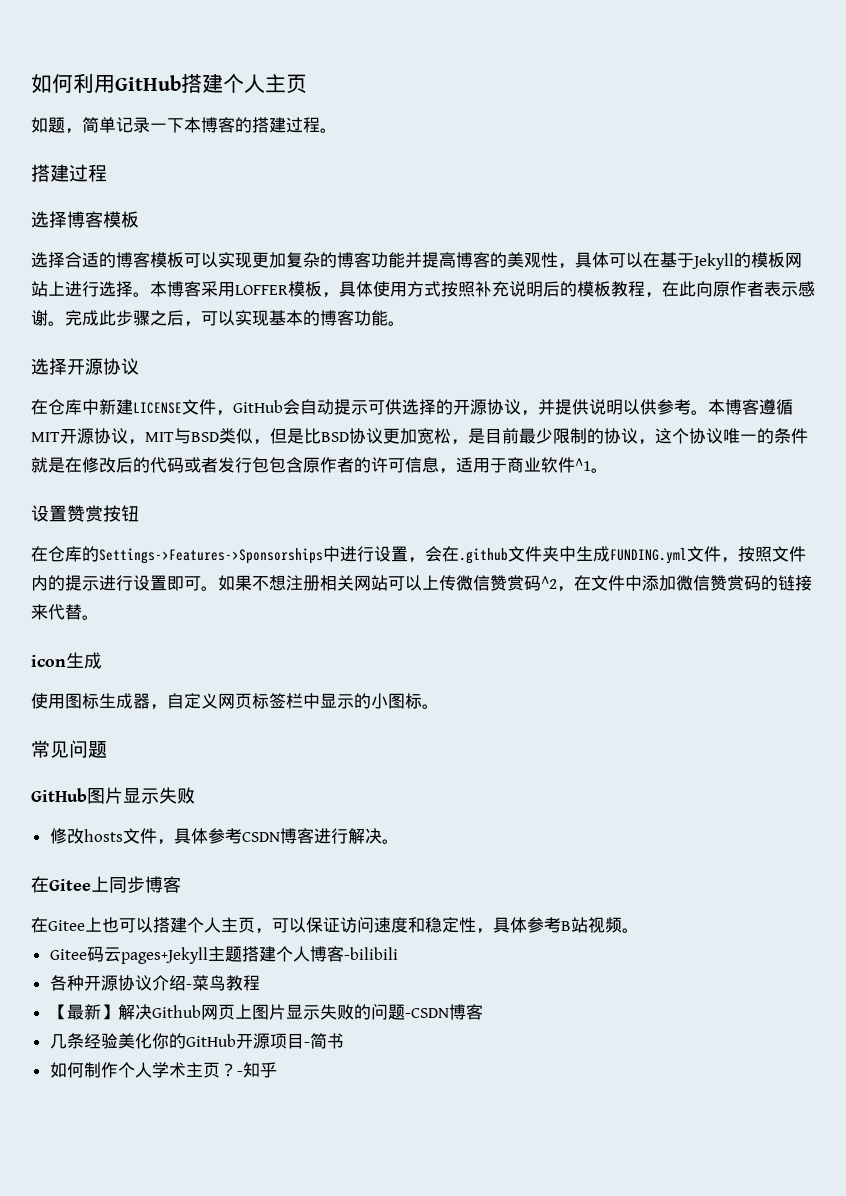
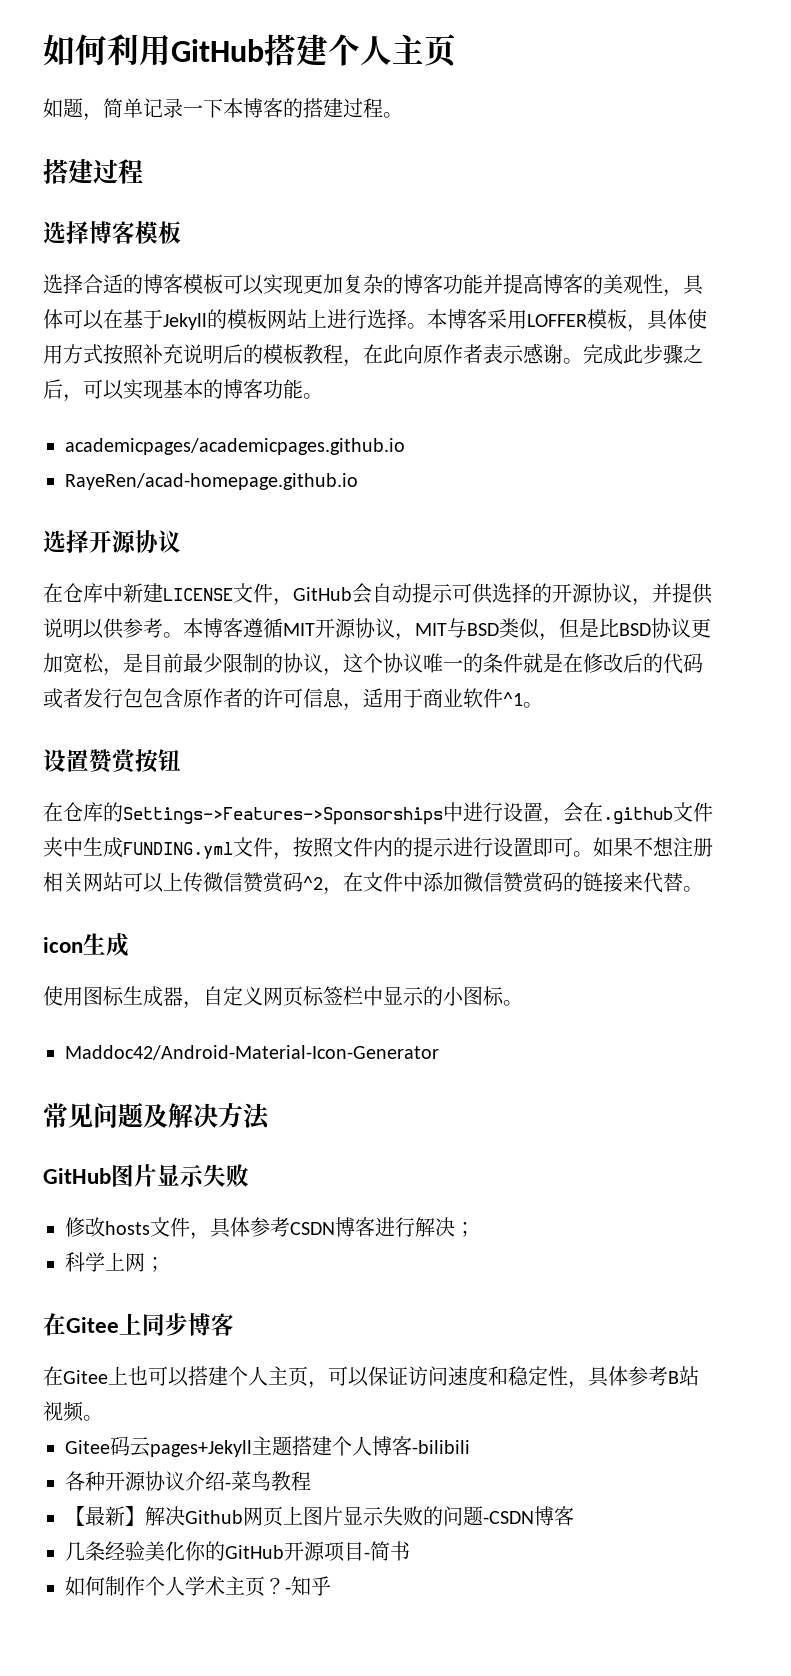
+ academicpages/academicpages.github.io
+ RayeRen/acad-homepage.github.io
+ Maddoc42/Android-Material-Icon-Generator
- 常见问题
+ 常见问题及解决方法
- 修改hosts文件，具体参考CSDN博客进行解决。
+ 修改hosts文件，具体参考CSDN博客进行解决；
+ 科学上网；

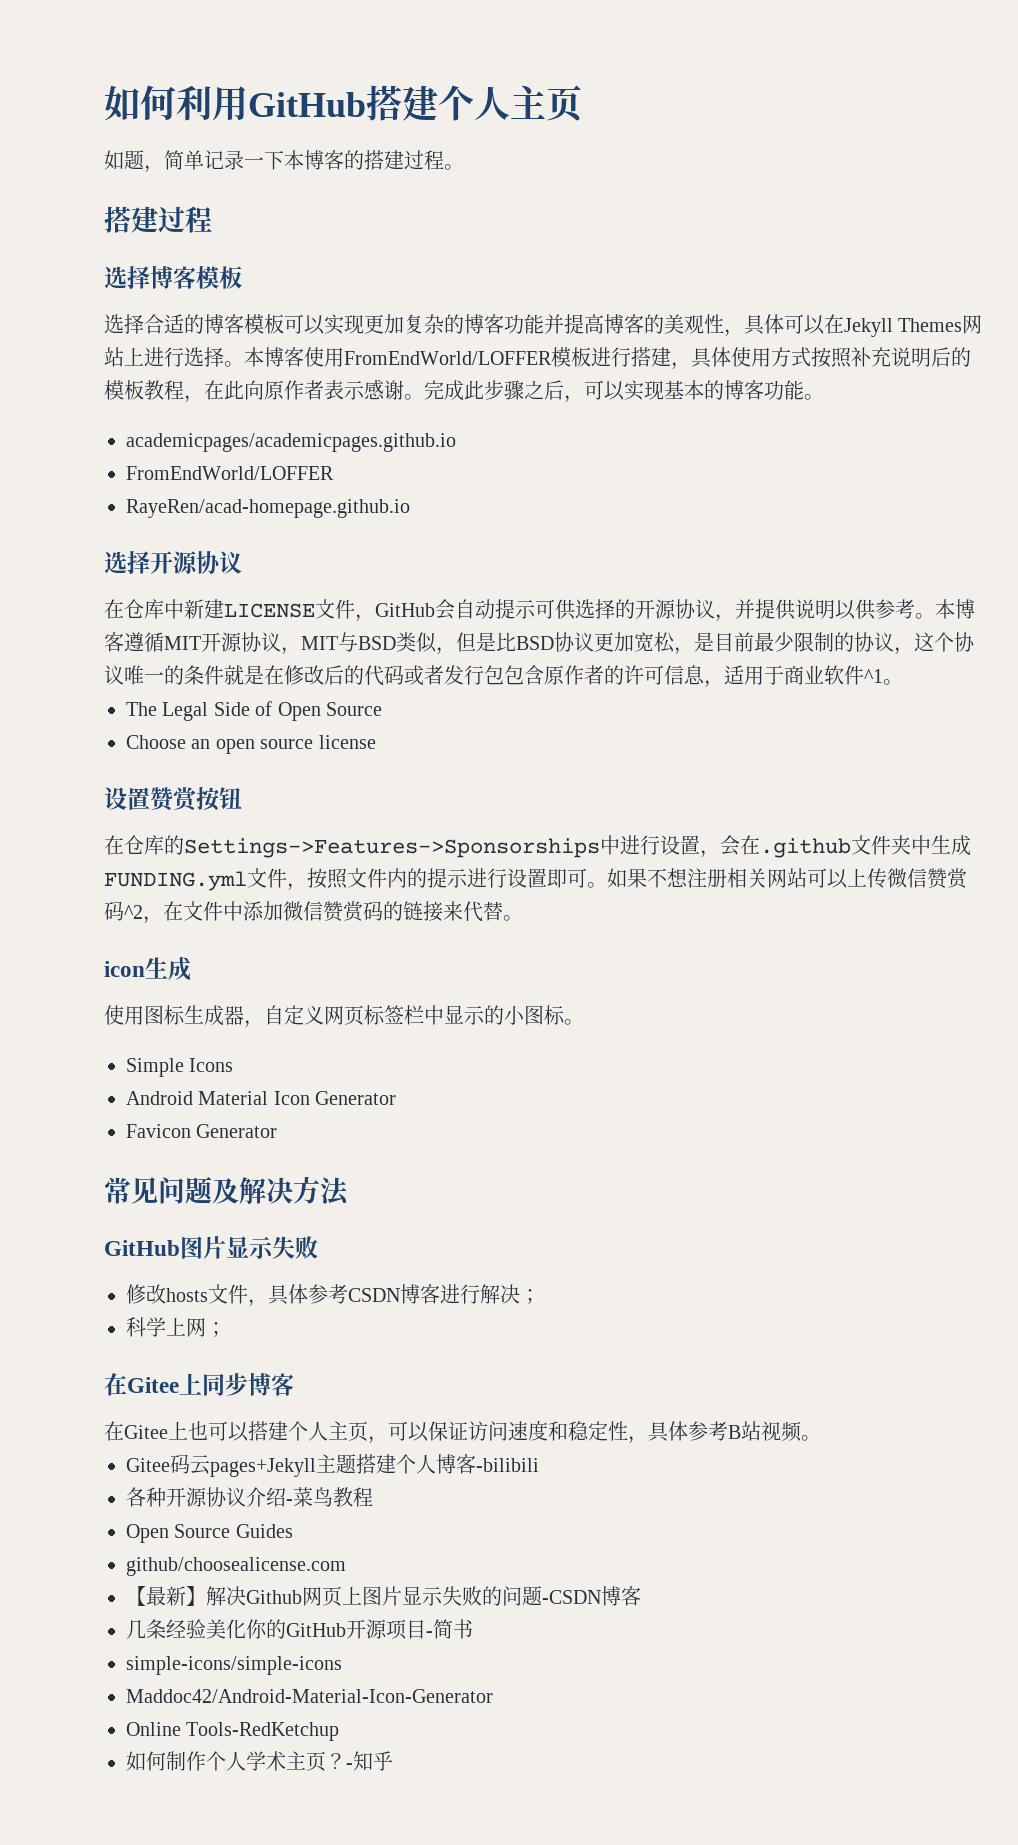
- 选择合适的博客模板可以实现更加复杂的博客功能并提高博客的美观性，具体可以在基于Jekyll的模板网站上进行选择。
+ 选择合适的博客模板可以实现更加复杂的博客功能并提高博客的美观性，具体可以在Jekyll Themes网站上进行选择。
- 本博客采用LOFFER模板，具体使用方式按照补充说明后的模板教程，在此向原作者表示感谢。
+ 本博客使用FromEndWorld/LOFFER模板进行搭建，具体使用方式按照补充说明后的模板教程，在此向原作者表示感谢。
  academicpages/academicpages.github.io
+ FromEndWorld/LOFFER
+ The Legal Side of Open Source
+ Choose an open source license
- Maddoc42/Android-Material-Icon-Generator
+ Simple Icons
+ Android Material Icon Generator
+ Favicon Generator
+ Open Source Guides
+ github/choosealicense.com
+ simple-icons/simple-icons
+ Maddoc42/Android-Material-Icon-Generator
+ Online Tools-RedKetchup

